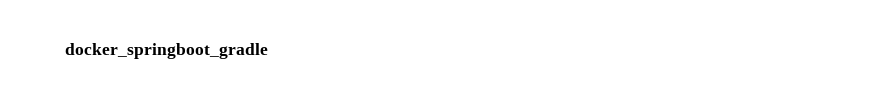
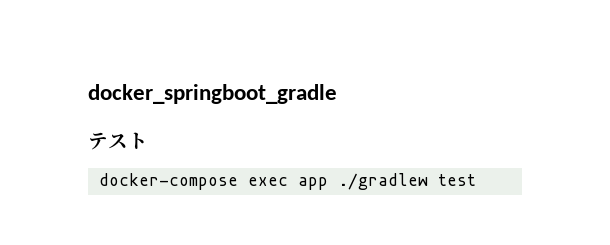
+ テスト
+ docker-compose exec app ./gradlew test

